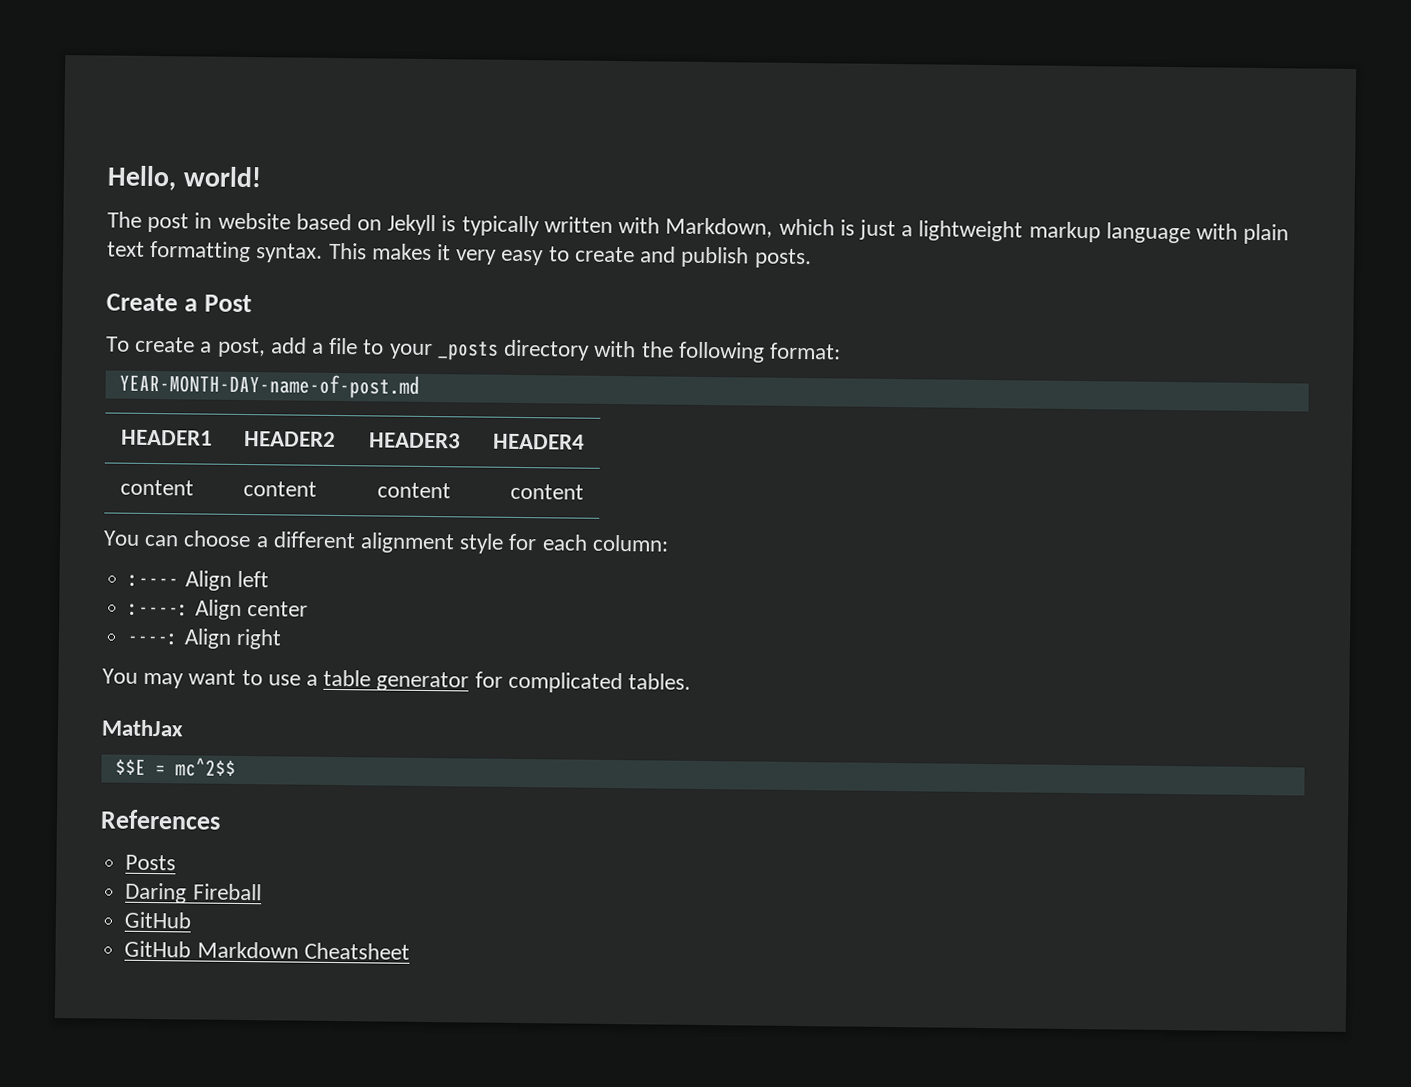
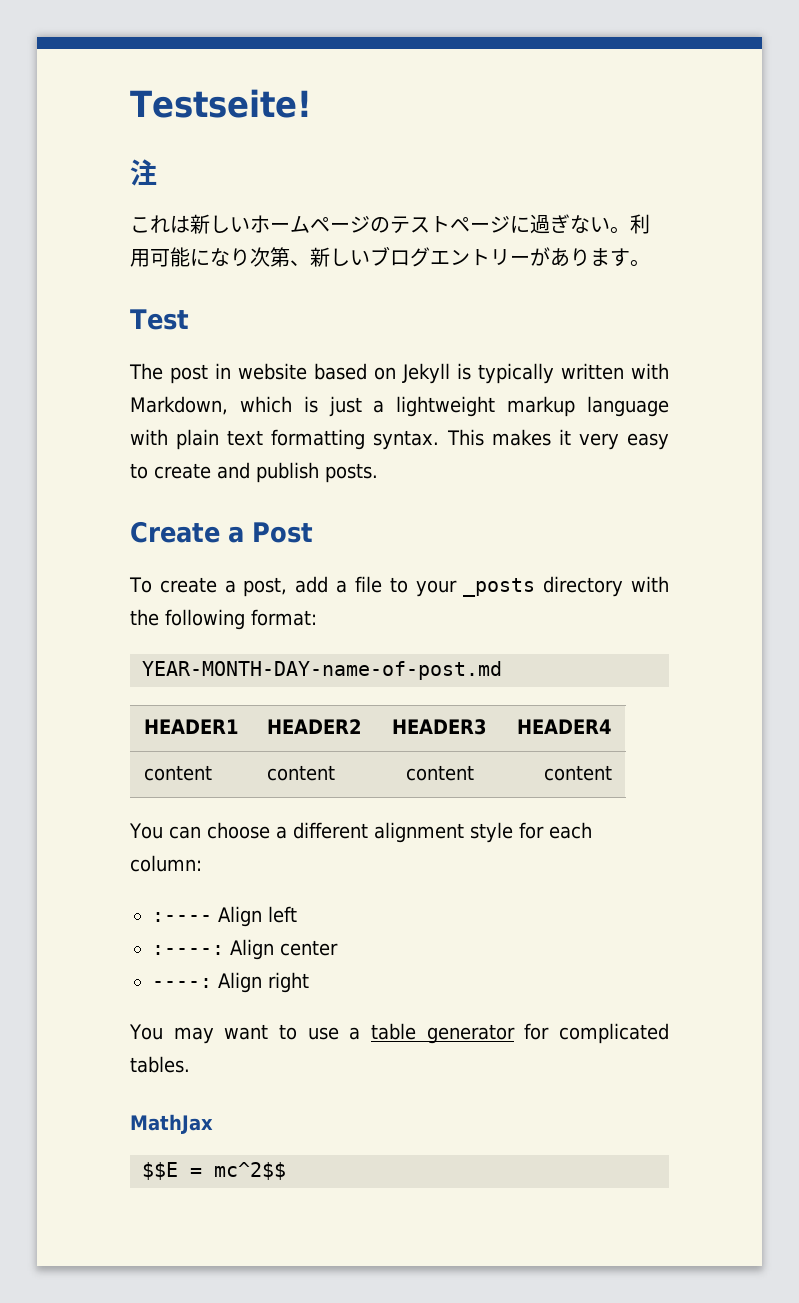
- Hello, world!
+ Testseite!
+ 注
+ これは新しいホームページのテストページに過ぎない。利用可能になり次第、新しいブログエントリーがあります。
+ Test
- References
- Posts
- Daring Fireball
- GitHub
- GitHub Markdown Cheatsheet

